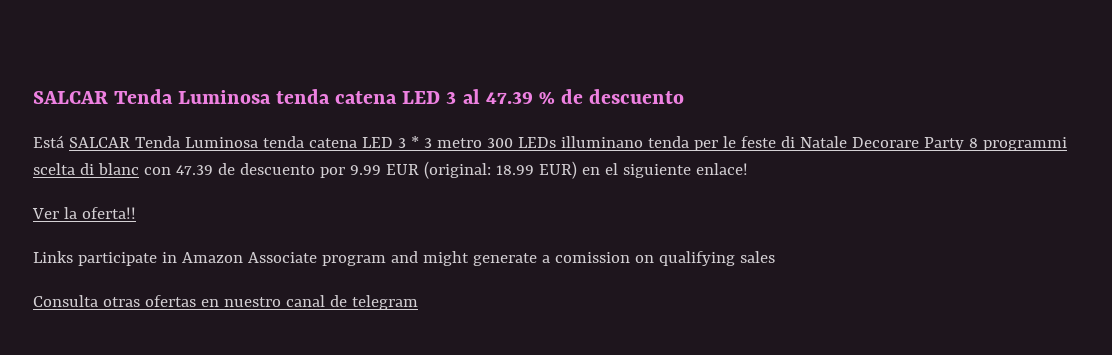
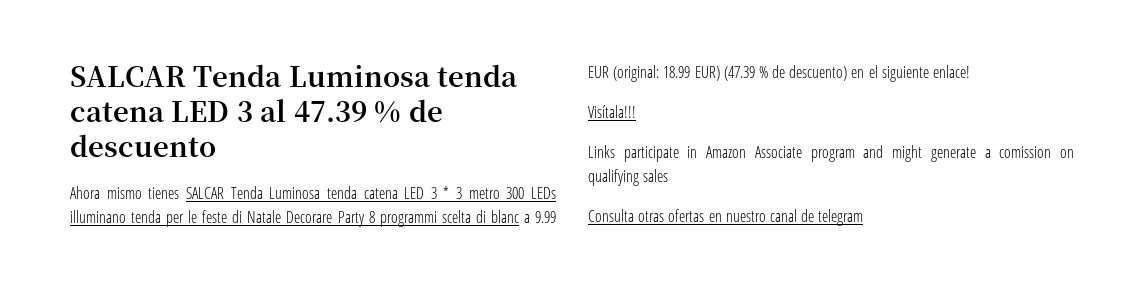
- Está SALCAR Tenda Luminosa tenda catena LED 3 * 3 metro 300 LEDs illuminano tenda per le feste di Natale Decorare Party 8 programmi scelta di blanc con 47.39 de descuento por 9.99 EUR (original: 18.99 EUR) en el siguiente enlace!
+ Ahora mismo tienes SALCAR Tenda Luminosa tenda catena LED 3 * 3 metro 300 LEDs illuminano tenda per le feste di Natale Decorare Party 8 programmi scelta di blanc a 9.99 EUR (original: 18.99 EUR) (47.39 % de descuento) en el siguiente enlace!
- Ver la oferta!!
+ Visítala!!!

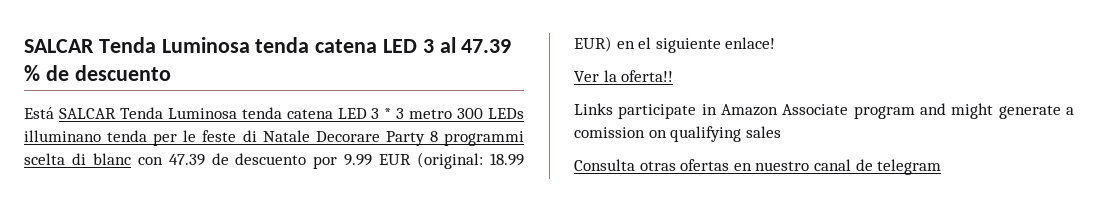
- Ahora mismo tienes SALCAR Tenda Luminosa tenda catena LED 3 * 3 metro 300 LEDs illuminano tenda per le feste di Natale Decorare Party 8 programmi scelta di blanc a 9.99 EUR (original: 18.99 EUR) (47.39 % de descuento) en el siguiente enlace!
+ Está SALCAR Tenda Luminosa tenda catena LED 3 * 3 metro 300 LEDs illuminano tenda per le feste di Natale Decorare Party 8 programmi scelta di blanc con 47.39 de descuento por 9.99 EUR (original: 18.99 EUR) en el siguiente enlace!
- Visítala!!!
+ Ver la oferta!!

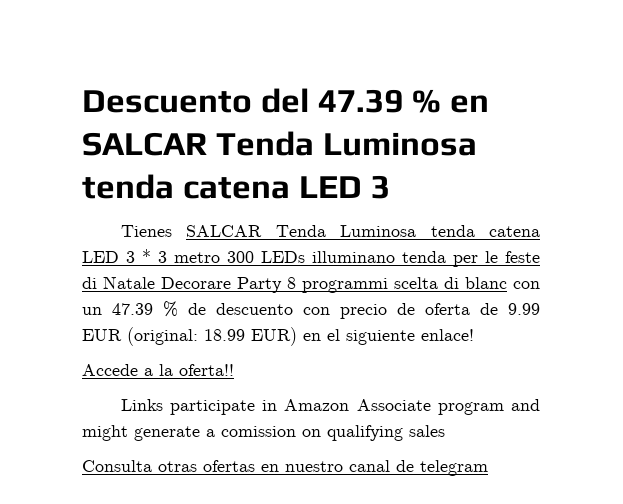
- SALCAR Tenda Luminosa tenda catena LED 3 al 47.39 % de descuento
- Está SALCAR Tenda Luminosa tenda catena LED 3 * 3 metro 300 LEDs illuminano tenda per le feste di Natale Decorare Party 8 programmi scelta di blanc con 47.39 de descuento por 9.99 EUR (original: 18.99 EUR) en el siguiente enlace!
+ Descuento del 47.39 % en SALCAR Tenda Luminosa tenda catena LED 3
+ Tienes SALCAR Tenda Luminosa tenda catena LED 3 * 3 metro 300 LEDs illuminano tenda per le feste di Natale Decorare Party 8 programmi scelta di blanc con un 47.39 % de descuento con precio de oferta de 9.99 EUR (original: 18.99 EUR) en el siguiente enlace!
- Ver la oferta!!
+ Accede a la oferta!!

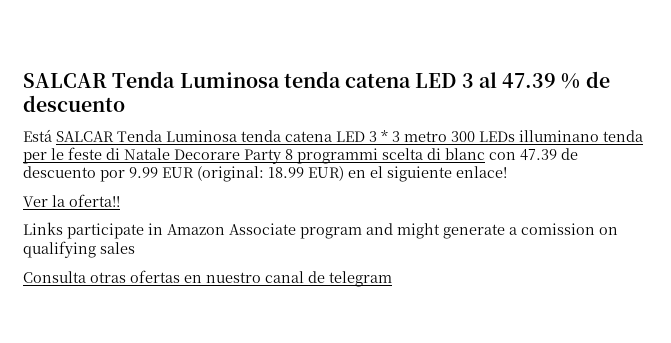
- Descuento del 47.39 % en SALCAR Tenda Luminosa tenda catena LED 3
- Tienes SALCAR Tenda Luminosa tenda catena LED 3 * 3 metro 300 LEDs illuminano tenda per le feste di Natale Decorare Party 8 programmi scelta di blanc con un 47.39 % de descuento con precio de oferta de 9.99 EUR (original: 18.99 EUR) en el siguiente enlace!
+ SALCAR Tenda Luminosa tenda catena LED 3 al 47.39 % de descuento
+ Está SALCAR Tenda Luminosa tenda catena LED 3 * 3 metro 300 LEDs illuminano tenda per le feste di Natale Decorare Party 8 programmi scelta di blanc con 47.39 de descuento por 9.99 EUR (original: 18.99 EUR) en el siguiente enlace!
- Accede a la oferta!!
+ Ver la oferta!!

